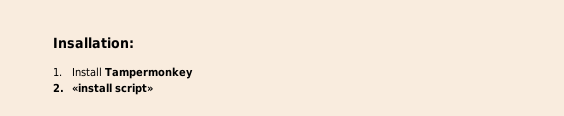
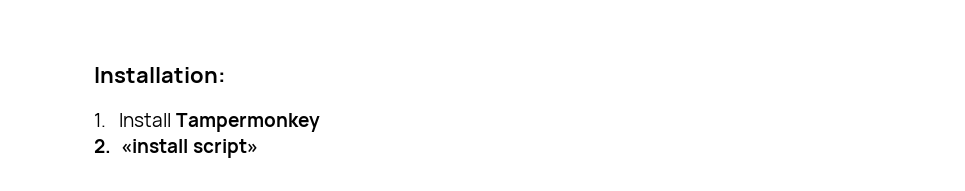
- Insallation:
+ Installation:

